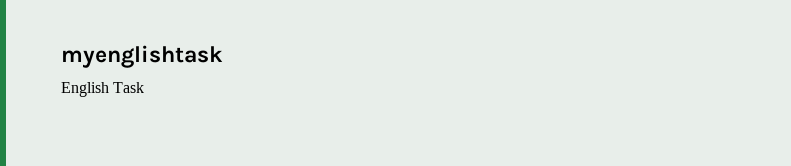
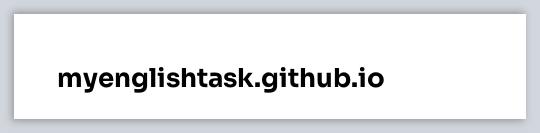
- myenglishtask
- English Task
+ myenglishtask.github.io

